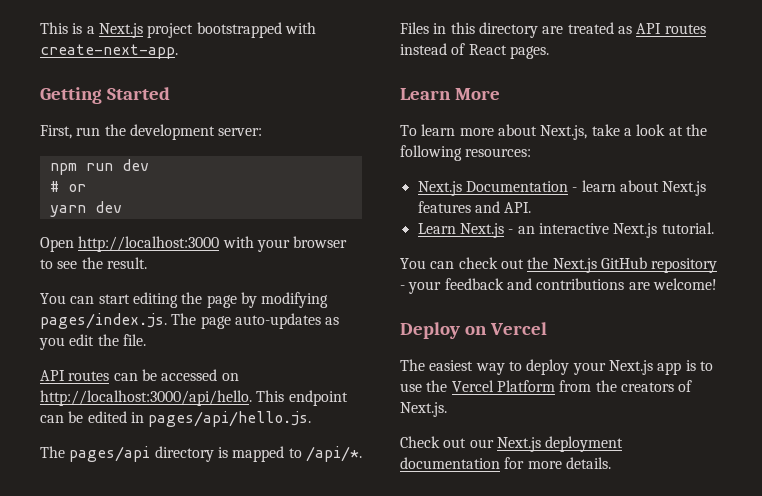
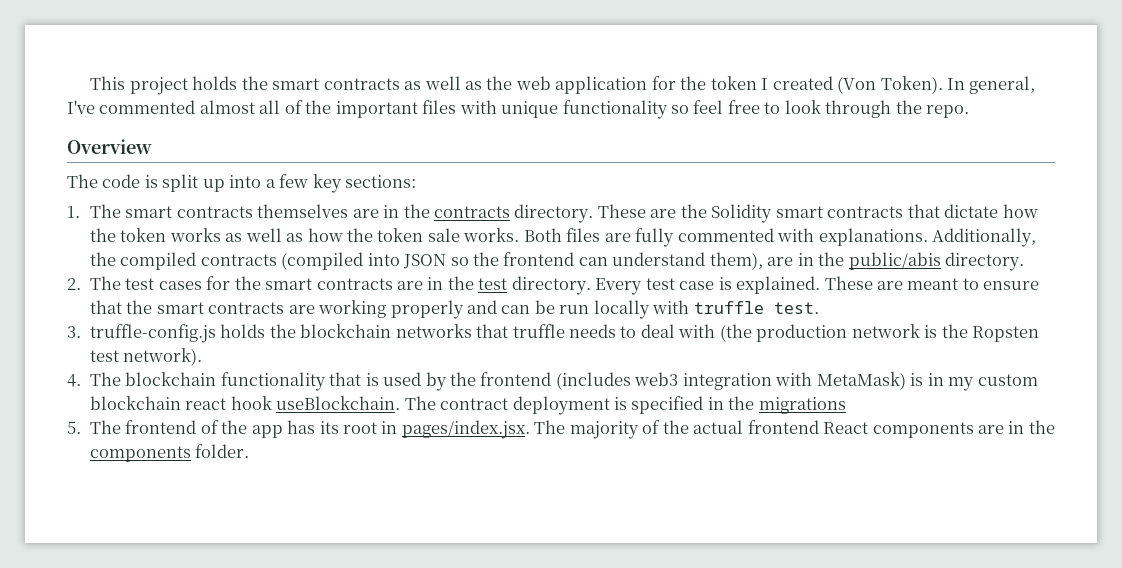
- This is a Next.js project bootstrapped with create-next-app.
- Getting Started
- First, run the development server:
- npm run dev
- # or
- yarn dev
- Open http://localhost:3000 with your browser to see the result.
- You can start editing the page by modifying pages/index.js. The page auto-updates as you edit the file.
- API routes can be accessed on http://localhost:3000/api/hello. This endpoint can be edited in pages/api/hello.js.
- The pages/api directory is mapped to /api/*. Files in this directory are treated as API routes instead of React pages.
- Learn More
- To learn more about Next.js, take a look at the following resources:
- Next.js Documentation - learn about Next.js features and API.
- Learn Next.js - an interactive Next.js tutorial.
- You can check out the Next.js GitHub repository - your feedback and contributions are welcome!
- Deploy on Vercel
- The easiest way to deploy your Next.js app is to use the Vercel Platform from the creators of Next.js.
- Check out our Next.js deployment documentation for more details.
+ This project holds the smart contracts as well as the web application for the token I created (Von Token). In general, I've commented almost all of the important files with unique functionality so feel free to look through the repo.
+ Overview
+ The code is split up into a few key sections:
+ 1. The smart contracts themselves are in the contracts directory. These are the Solidity smart contracts that dictate how the token works as well as how the token sale works. Both files are fully commented with explanations. Additionally, the compiled contracts (compiled into JSON so the frontend can understand them), are in the public/abis directory.
+ 2. The test cases for the smart contracts are in the test directory. Every test case is explained. These are meant to ensure that the smart contracts are working properly and can be run locally with truffle test.
+ 3. truffle-config.js holds the blockchain networks that truffle needs to deal with (the production network is the Ropsten test network).
+ 4. The blockchain functionality that is used by the frontend (includes web3 integration with MetaMask) is in my custom blockchain react hook useBlockchain. The contract deployment is specified in the migrations
+ 5. The frontend of the app has its root in pages/index.jsx. The majority of the actual frontend React components are in the components folder.

